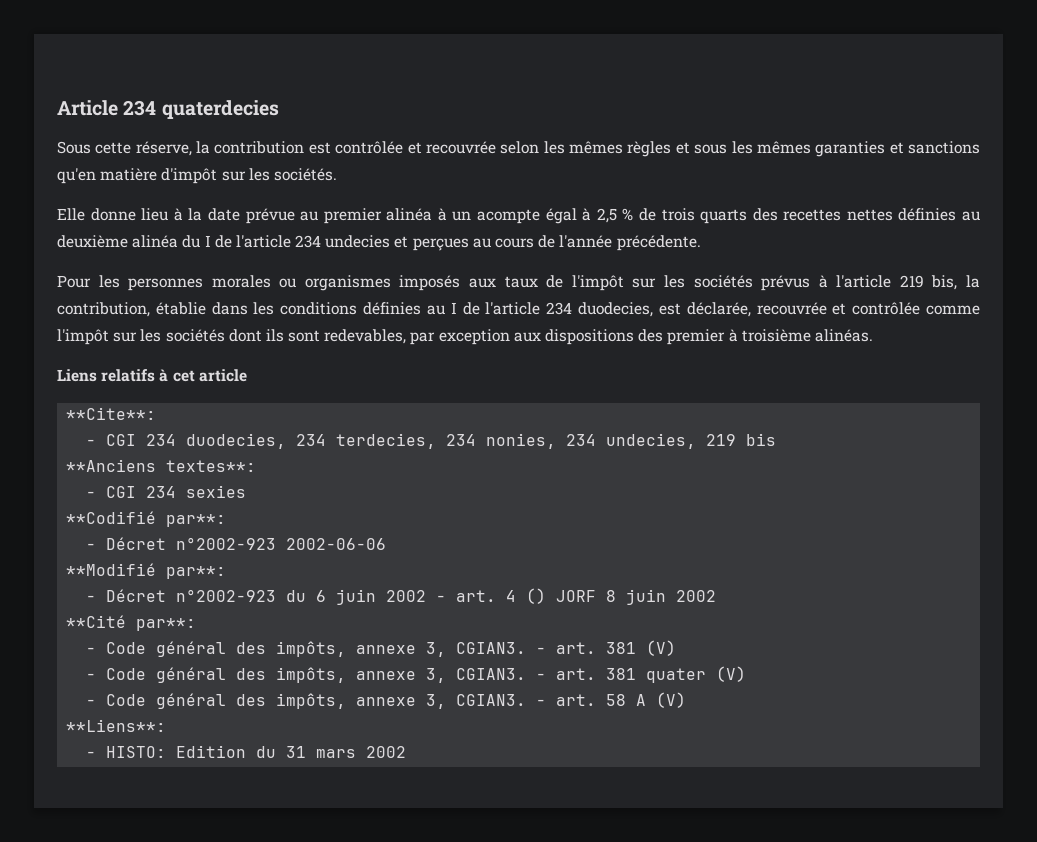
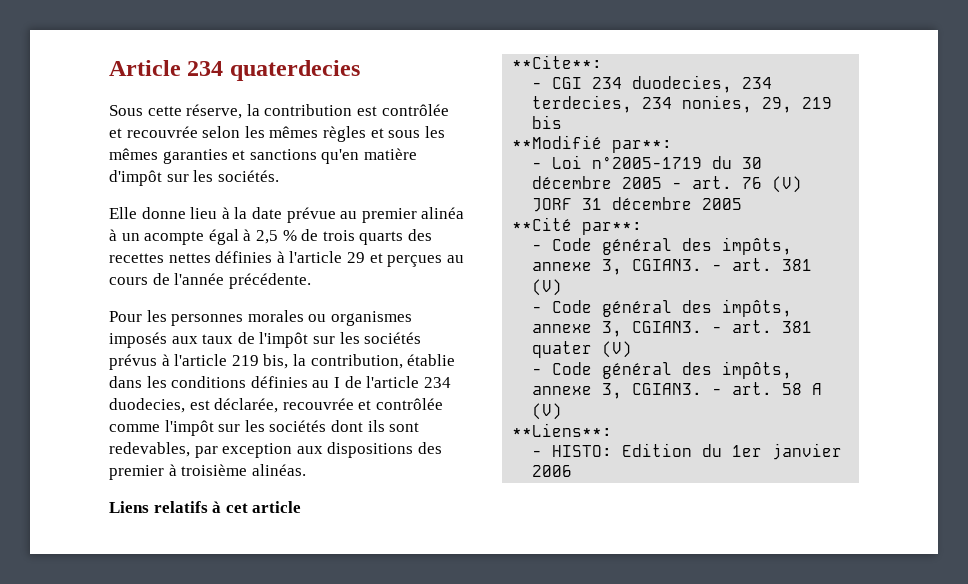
- Elle donne lieu à la date prévue au premier alinéa à un acompte égal à 2,5 % de trois quarts des recettes nettes définies au deuxième alinéa du I de l'article 234 undecies et perçues au cours de l'année précédente.
+ Elle donne lieu à la date prévue au premier alinéa à un acompte égal à 2,5 % de trois quarts des recettes nettes définies à l'article 29 et perçues au cours de l'année précédente.
- - CGI 234 duodecies, 234 terdecies, 234 nonies, 234 undecies, 219 bis
+ - CGI 234 duodecies, 234 terdecies, 234 nonies, 29, 219 bis
- **Anciens textes**:
- - CGI 234 sexies
- **Codifié par**:
- - Décret n°2002-923 2002-06-06
  **Modifié par**:
- - Décret n°2002-923 du 6 juin 2002 - art. 4 () JORF 8 juin 2002
+ - Loi n°2005-1719 du 30 décembre 2005 - art. 76 (V) JORF 31 décembre 2005
- - HISTO: Edition du 31 mars 2002
+ - HISTO: Edition du 1er janvier 2006

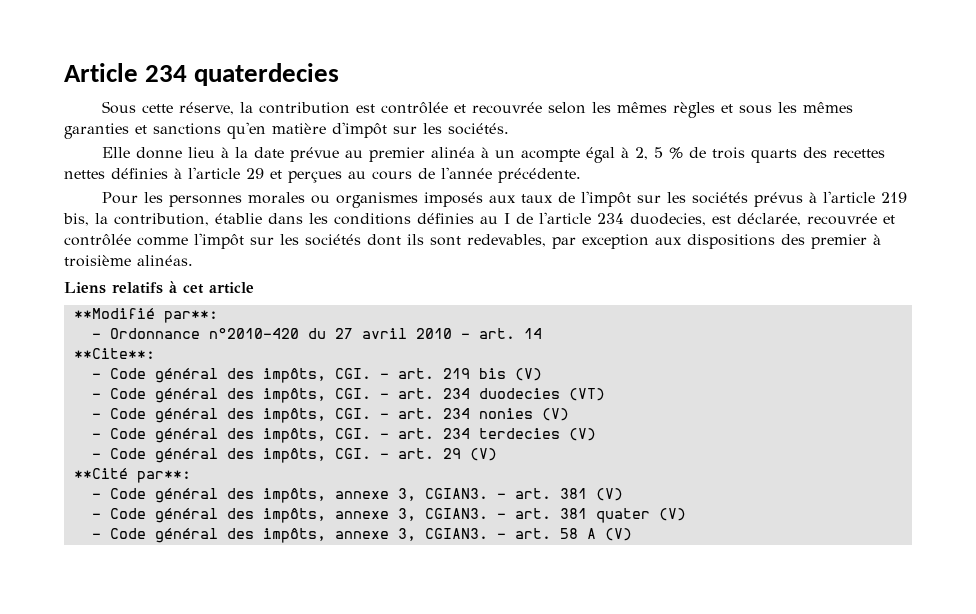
- Elle donne lieu à la date prévue au premier alinéa à un acompte égal à 2,5 % de trois quarts des recettes nettes définies à l'article 29 et perçues au cours de l'année précédente.
+ Elle donne lieu à la date prévue au premier alinéa à un acompte égal à 2, 5 % de trois quarts des recettes nettes définies à l'article 29 et perçues au cours de l'année précédente.
+ **Modifié par**:
+ - Ordonnance n°2010-420 du 27 avril 2010 - art. 14
  **Cite**:
- - CGI 234 duodecies, 234 terdecies, 234 nonies, 29, 219 bis
- **Modifié par**:
- - Loi n°2005-1719 du 30 décembre 2005 - art. 76 (V) JORF 31 décembre 2005
+ - Code général des impôts, CGI. - art. 219 bis (V)
+ - Code général des impôts, CGI. - art. 234 duodecies (VT)
+ - Code général des impôts, CGI. - art. 234 nonies (V)
+ - Code général des impôts, CGI. - art. 234 terdecies (V)
+ - Code général des impôts, CGI. - art. 29 (V)
- **Liens**:
- - HISTO: Edition du 1er janvier 2006

